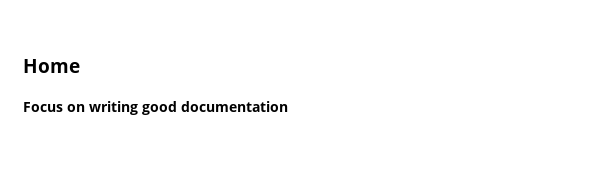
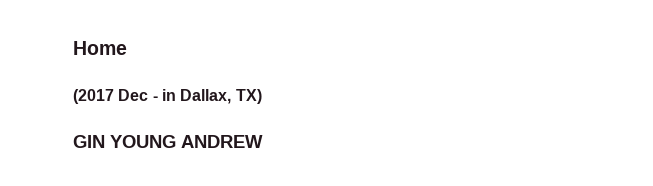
- Focus on writing good documentation
+ (2017 Dec - in Dallax, TX)
+ GIN YOUNG ANDREW

